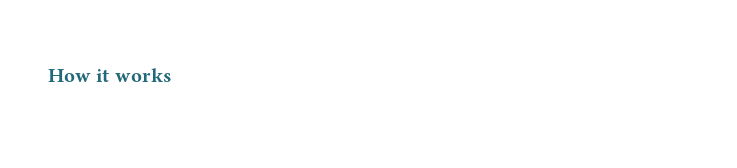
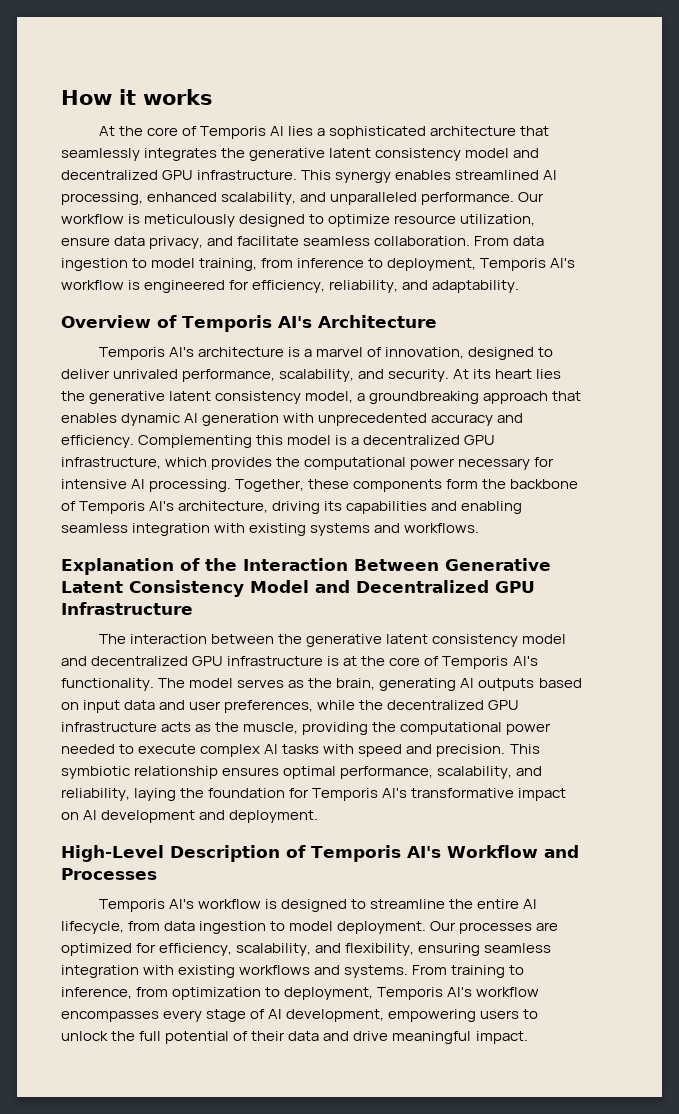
+ At the core of Temporis AI lies a sophisticated architecture that seamlessly integrates the generative latent consistency model and decentralized GPU infrastructure. This synergy enables streamlined AI processing, enhanced scalability, and unparalleled performance. Our workflow is meticulously designed to optimize resource utilization, ensure data privacy, and facilitate seamless collaboration. From data ingestion to model training, from inference to deployment, Temporis AI's workflow is engineered for efficiency, reliability, and adaptability.
+ Overview of Temporis AI's Architecture
+ Temporis AI's architecture is a marvel of innovation, designed to deliver unrivaled performance, scalability, and security. At its heart lies the generative latent consistency model, a groundbreaking approach that enables dynamic AI generation with unprecedented accuracy and efficiency. Complementing this model is a decentralized GPU infrastructure, which provides the computational power necessary for intensive AI processing. Together, these components form the backbone of Temporis AI's architecture, driving its capabilities and enabling seamless integration with existing systems and workflows.
+ Explanation of the Interaction Between Generative Latent Consistency Model and Decentralized GPU Infrastructure
+ The interaction between the generative latent consistency model and decentralized GPU infrastructure is at the core of Temporis AI's functionality. The model serves as the brain, generating AI outputs based on input data and user preferences, while the decentralized GPU infrastructure acts as the muscle, providing the computational power needed to execute complex AI tasks with speed and precision. This symbiotic relationship ensures optimal performance, scalability, and reliability, laying the foundation for Temporis AI's transformative impact on AI development and deployment.
+ High-Level Description of Temporis AI's Workflow and Processes
+ Temporis AI's workflow is designed to streamline the entire AI lifecycle, from data ingestion to model deployment. Our processes are optimized for efficiency, scalability, and flexibility, ensuring seamless integration with existing workflows and systems. From training to inference, from optimization to deployment, Temporis AI's workflow encompasses every stage of AI development, empowering users to unlock the full potential of their data and drive meaningful impact.

